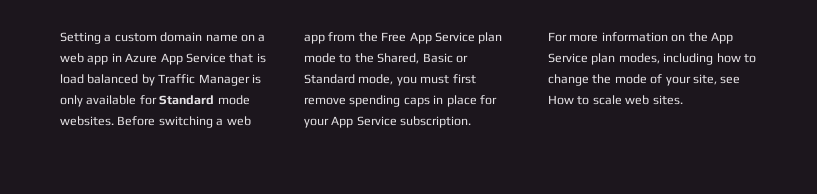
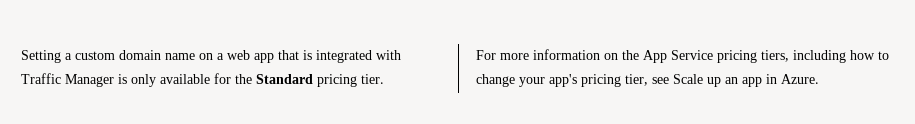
- Setting a custom domain name on a web app in Azure App Service that is load balanced by Traffic Manager is only available for Standard mode websites. Before switching a web app from the Free App Service plan mode to the Shared, Basic or Standard mode, you must first remove spending caps in place for your App Service subscription.
+ Setting a custom domain name on a web app that is integrated with Traffic Manager is only available for the Standard pricing tier.
- For more information on the App Service plan modes, including how to change the mode of your site, see How to scale web sites.
+ For more information on the App Service pricing tiers, including how to change your app's pricing tier, see Scale up an app in Azure.

